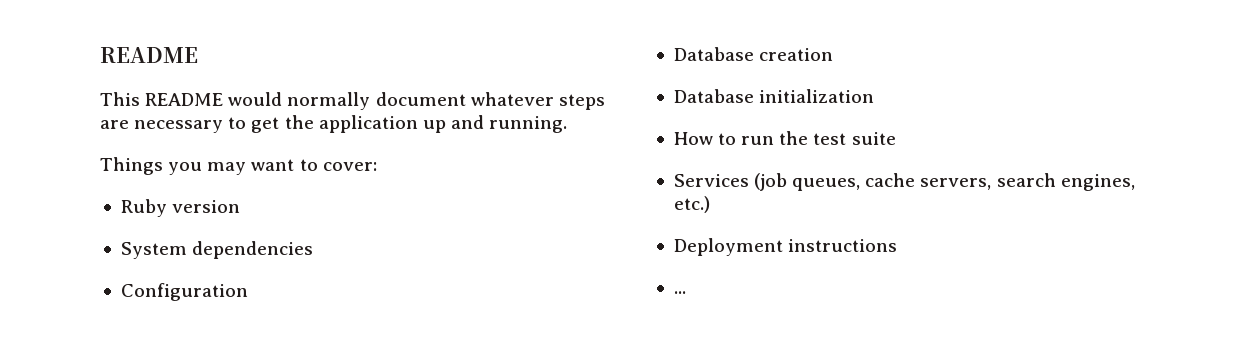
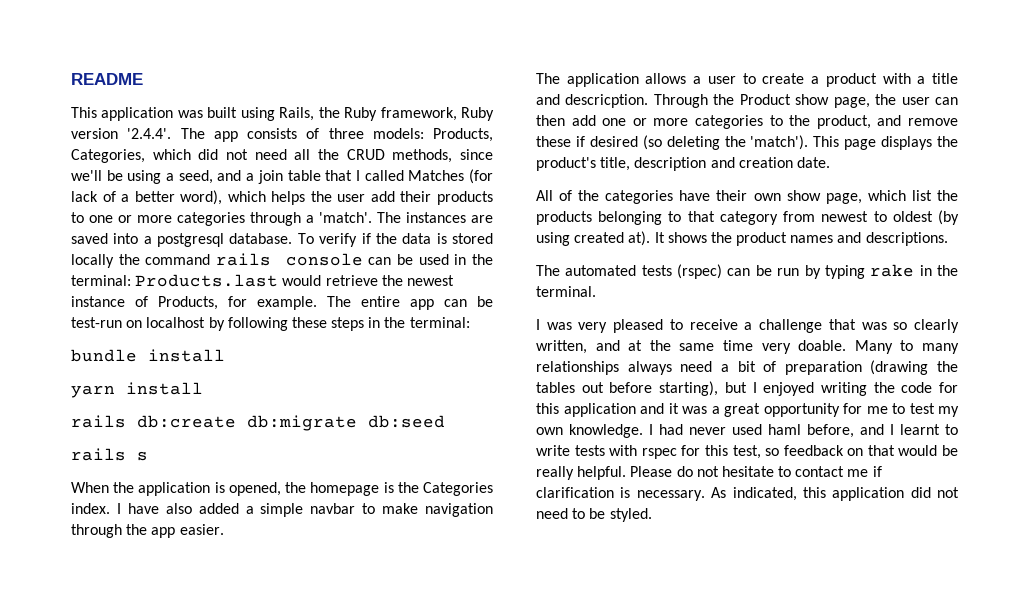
- This README would normally document whatever steps are necessary to get the application up and running.
- Things you may want to cover:
- Ruby version
- System dependencies
- Configuration
- Database creation
- Database initialization
- How to run the test suite
- Services (job queues, cache servers, search engines, etc.)
- Deployment instructions
- ...
+ This application was built using Rails, the Ruby framework, Ruby version '2.4.4'. The app consists of three models: Products, Categories, which did not need all the CRUD methods, since we'll be using a seed, and a join table that I called Matches (for lack of a better word), which helps the user add their products to one or more categories through a 'match'. The instances are saved into a postgresql database. To verify if the data is stored locally the command rails console can be used in the terminal: Products.last would retrieve the newest instance of Products, for example. The entire app can be test-run on localhost by following these steps in the terminal:
+ bundle install
+ yarn install
+ rails db:create db:migrate db:seed
+ rails s
+ When the application is opened, the homepage is the Categories index. I have also added a simple navbar to make navigation through the app easier.
+ The application allows a user to create a product with a title and descricption. Through the Product show page, the user can then add one or more categories to the product, and remove these if desired (so deleting the 'match'). This page displays the product's title, description and creation date.
+ All of the categories have their own show page, which list the products belonging to that category from newest to oldest (by using created at). It shows the product names and descriptions.
+ The automated tests (rspec) can be run by typing rake in the terminal.
+ I was very pleased to receive a challenge that was so clearly written, and at the same time very doable. Many to many relationships always need a bit of preparation (drawing the tables out before starting), but I enjoyed writing the code for this application and it was a great opportunity for me to test my own knowledge. I had never used haml before, and I learnt to write tests with rspec for this test, so feedback on that would be really helpful. Please do not hesitate to contact me if clarification is necessary. As indicated, this application did not need to be styled.

